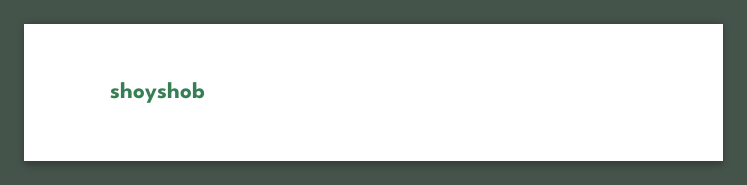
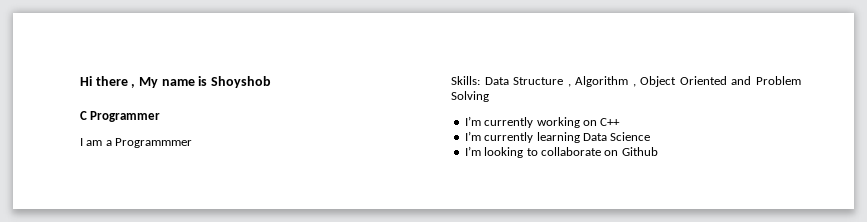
- shoyshob
+ Hi there , My name is Shoyshob
+ C Programmer
+ I am a Programmmer
+ Skills: Data Structure , Algorithm , Object Oriented and Problem Solving
+ I’m currently working on C++
+ I’m currently learning Data Science
+ I’m looking to collaborate on Github

